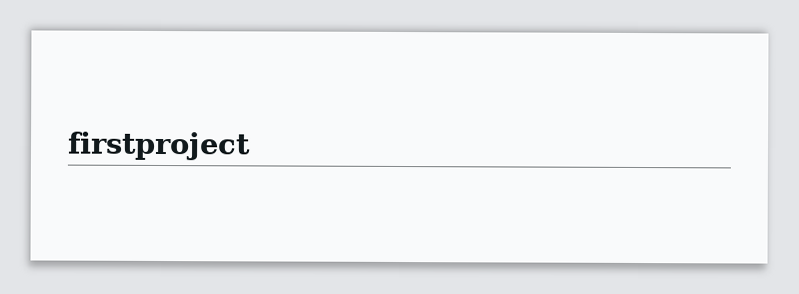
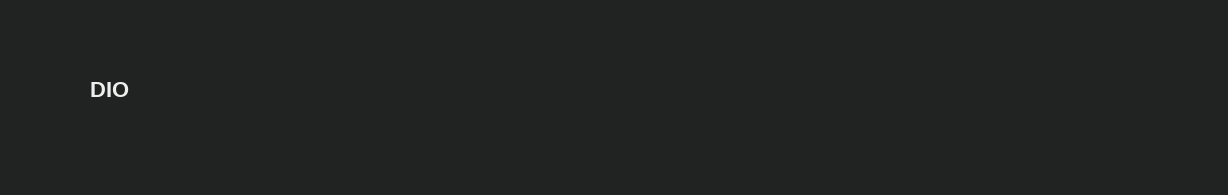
- firstproject
+ DIO

